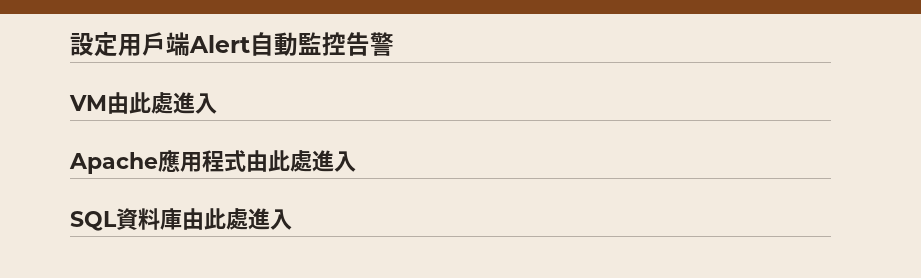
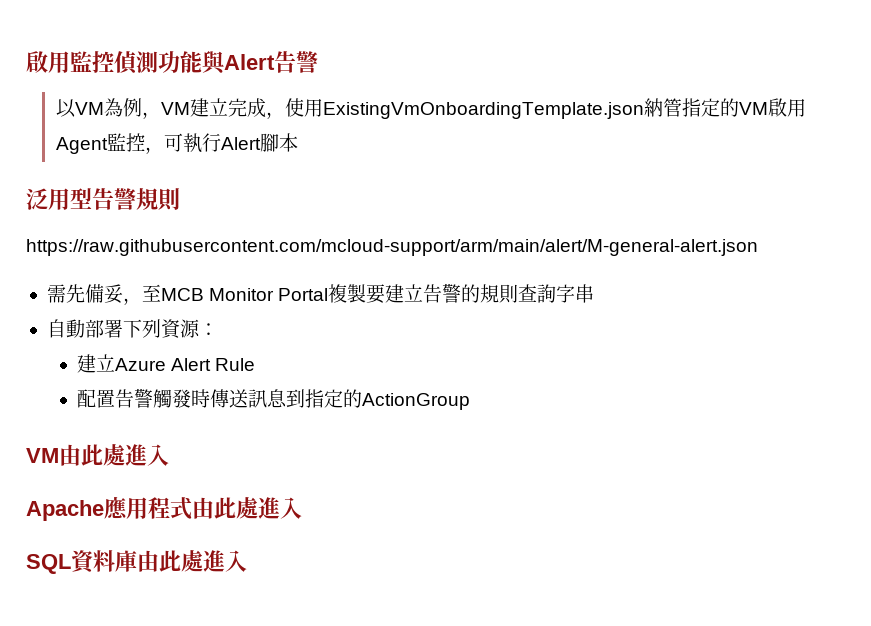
- 設定用戶端Alert自動監控告警
+ 啟用監控偵測功能與Alert告警
+ 以VM為例，VM建立完成，使用ExistingVmOnboardingTemplate.json納管指定的VM啟用Agent監控，可執行Alert腳本
+ 泛用型告警規則
+ https://raw.githubusercontent.com/mcloud-support/arm/main/alert/M-general-alert.json
+ 需先備妥，至MCB Monitor Portal複製要建立告警的規則查詢字串
+ 自動部署下列資源：
+ 建立Azure Alert Rule
+ 配置告警觸發時傳送訊息到指定的ActionGroup

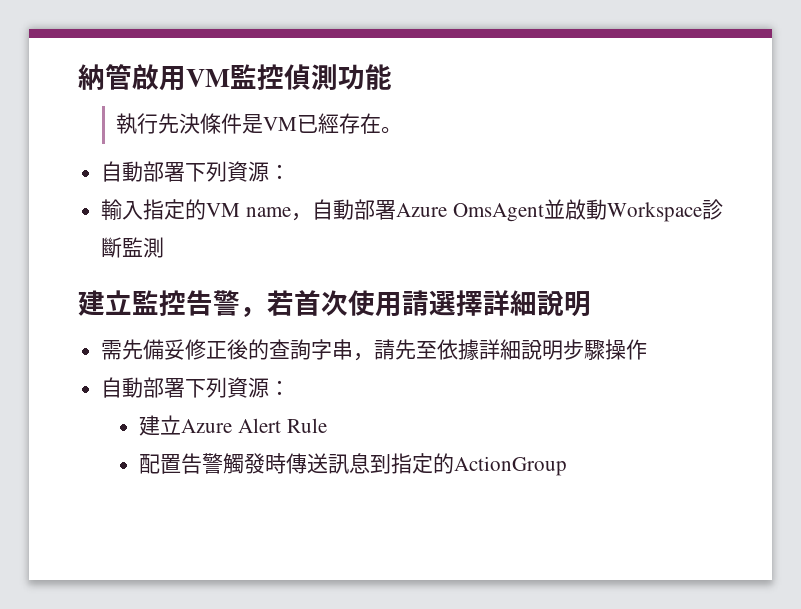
- 啟用監控偵測功能與Alert告警
- 以VM為例，VM建立完成，使用ExistingVmOnboardingTemplate.json納管指定的VM啟用Agent監控，可執行Alert腳本
- 泛用型告警規則
- https://raw.githubusercontent.com/mcloud-support/arm/main/alert/M-general-alert.json
- 需先備妥，至MCB Monitor Portal複製要建立告警的規則查詢字串
+ 納管啟用VM監控偵測功能
+ 執行先決條件是VM已經存在。
+ 自動部署下列資源：
+ 輸入指定的VM name，自動部署Azure OmsAgent並啟動Workspace診斷監測
+ 建立監控告警，若首次使用請選擇詳細說明
+ 需先備妥修正後的查詢字串，請先至依據詳細說明步驟操作
- VM由此處進入
- Apache應用程式由此處進入
- SQL資料庫由此處進入

